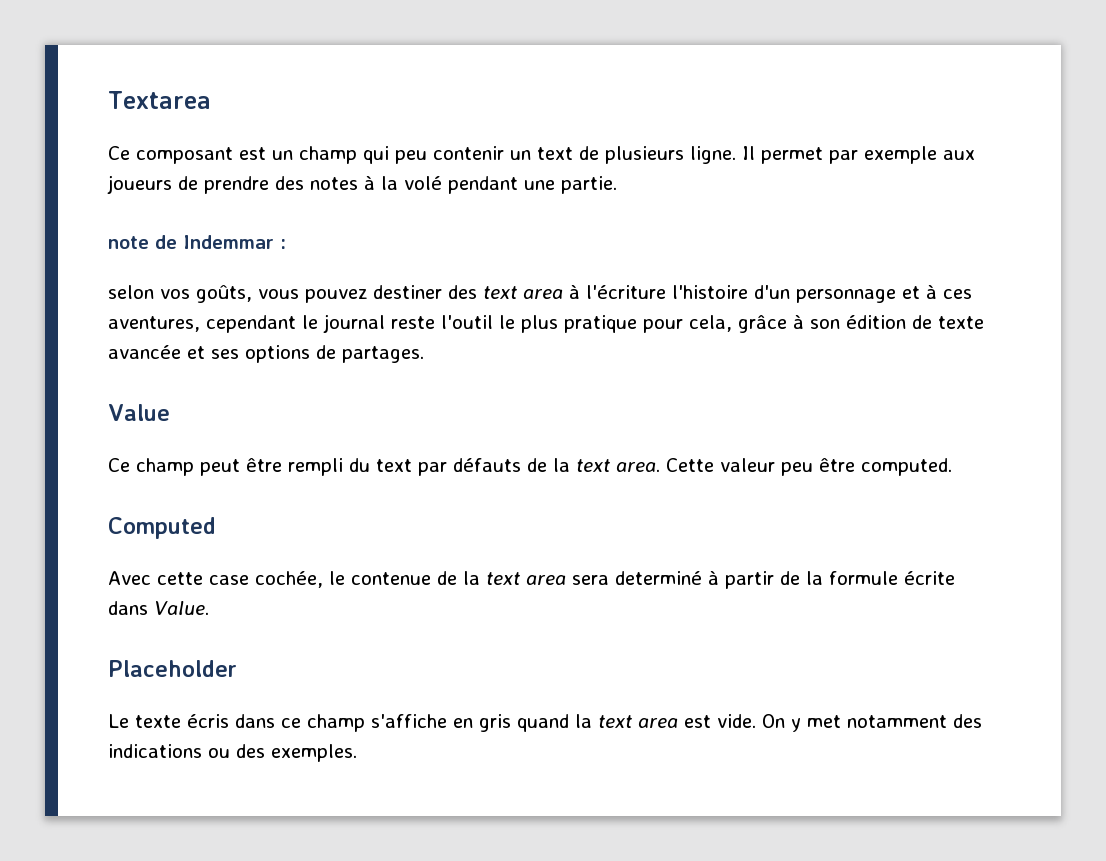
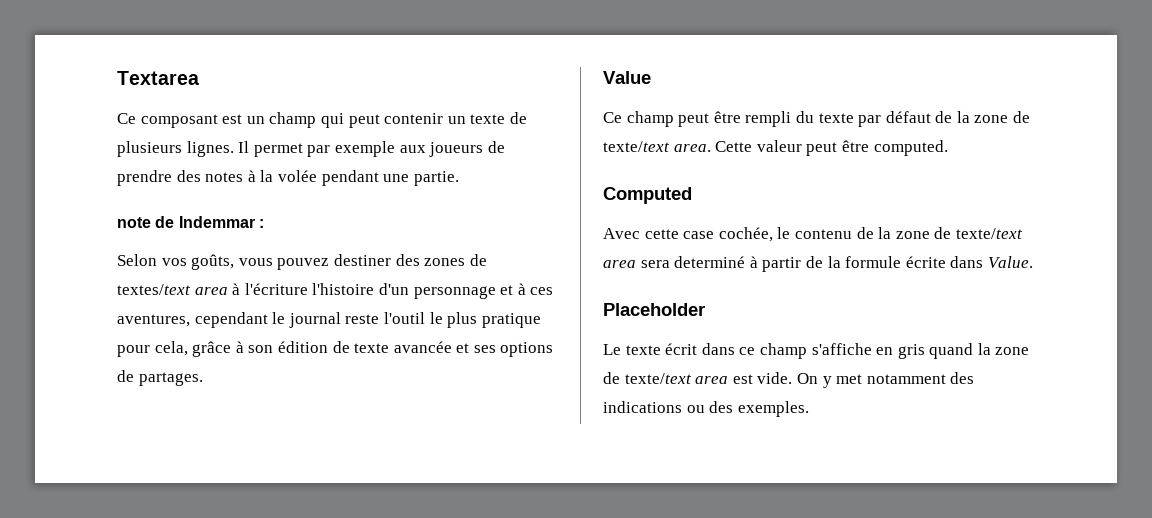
- Ce composant est un champ qui peu contenir un text de plusieurs ligne.
+ Ce composant est un champ qui peut contenir un texte de plusieurs lignes.
- Il permet par exemple aux joueurs de prendre des notes à la volé pendant une partie.
+ Il permet par exemple aux joueurs de prendre des notes à la volée pendant une partie.
- selon vos goûts, vous pouvez destiner des text area à l'écriture l'histoire d'un personnage et à ces aventures, cependant le journal reste l'outil le plus pratique pour cela, grâce à son édition de texte avancée et ses options de partages.
+ Selon vos goûts, vous pouvez destiner des zones de textes/text area à l'écriture l'histoire d'un personnage et à ces aventures, cependant le journal reste l'outil le plus pratique pour cela, grâce à son édition de texte avancée et ses options de partages.
- Ce champ peut être rempli du text par défauts de la text area.
+ Ce champ peut être rempli du texte par défaut de la zone de texte/text area.
- Cette valeur peu être computed.
+ Cette valeur peut être computed.
- Avec cette case cochée, le contenue de la text area sera determiné à partir de la formule écrite dans Value.
+ Avec cette case cochée, le contenu de la zone de texte/text area sera determiné à partir de la formule écrite dans Value.
- Le texte écris dans ce champ s'affiche en gris quand la text area est vide.
+ Le texte écrit dans ce champ s'affiche en gris quand la zone de texte/text area est vide.

